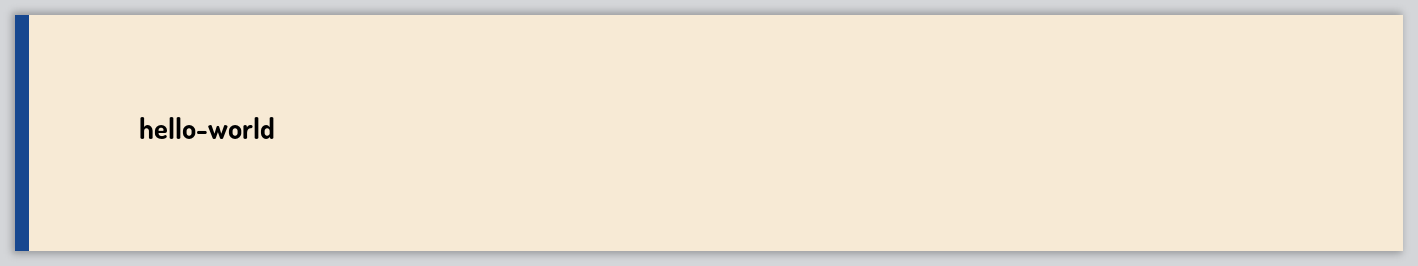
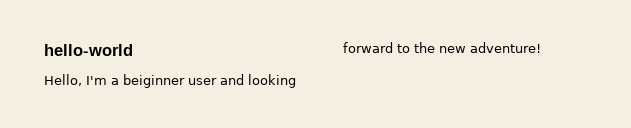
+ Hello, I'm a beiginner user and looking forward to the new adventure!

